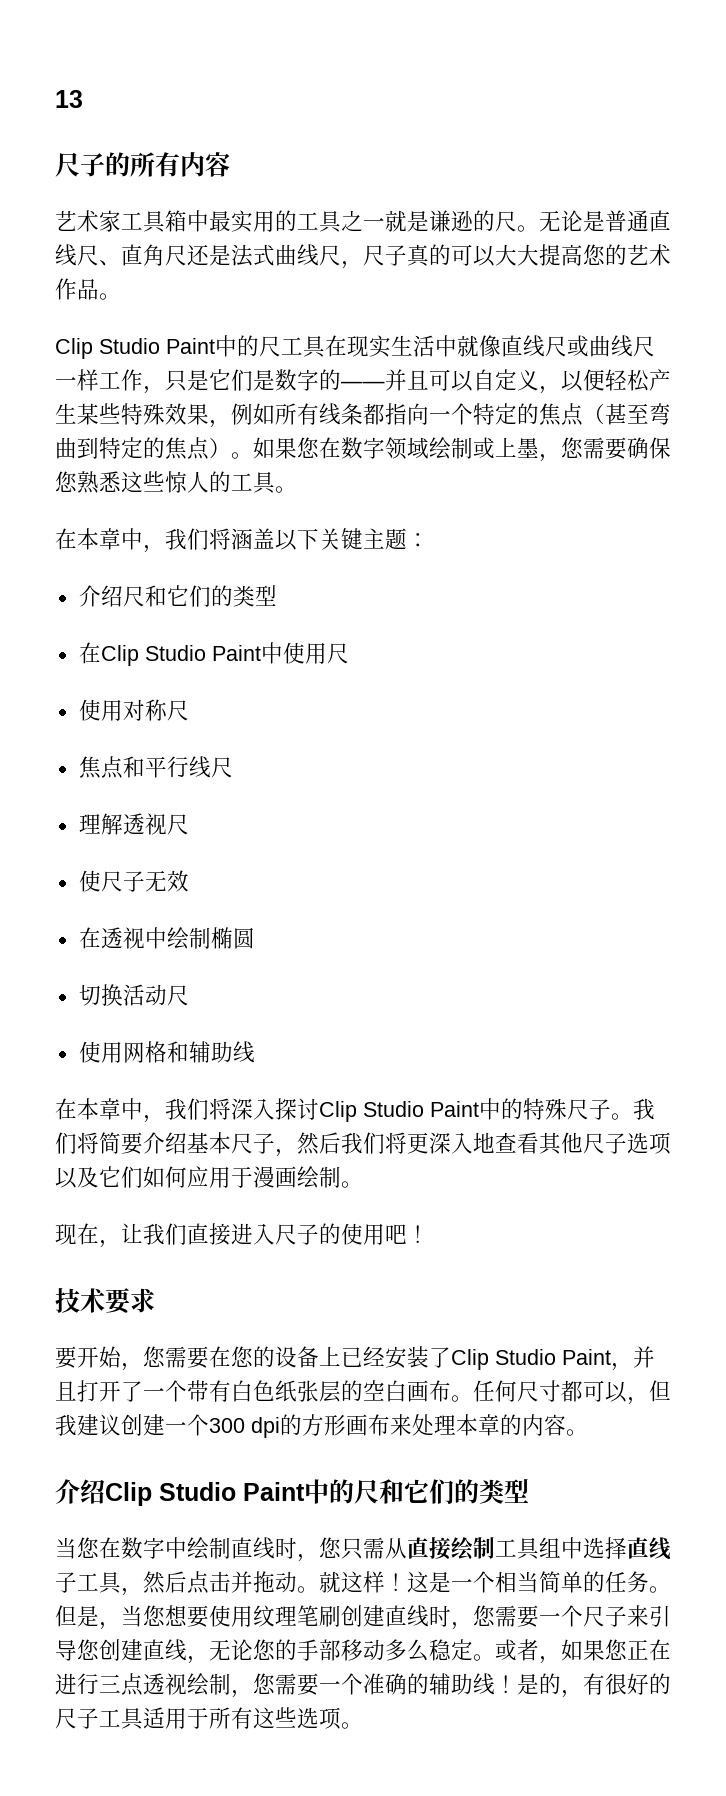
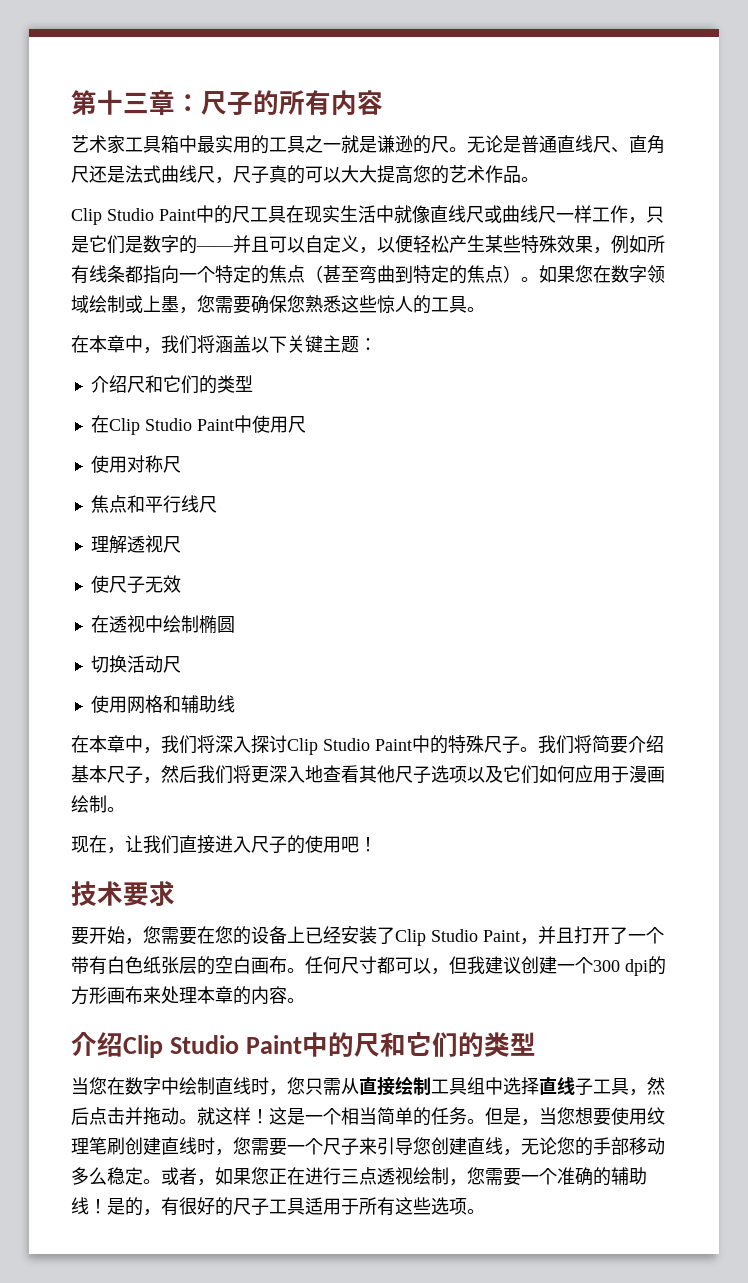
- 13
- 尺子的所有内容
+ 第十三章：尺子的所有内容

